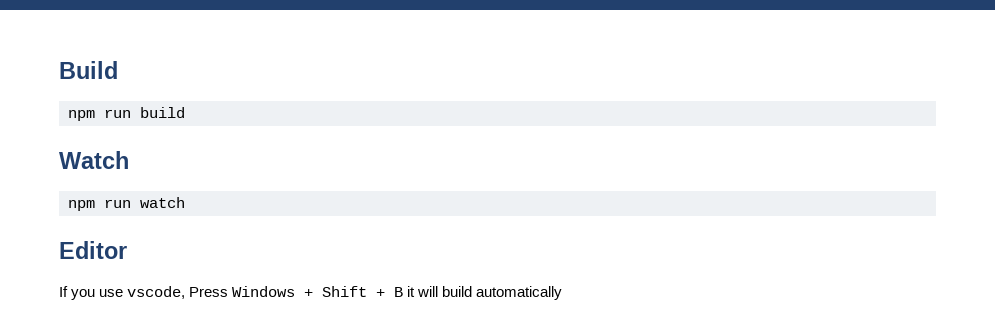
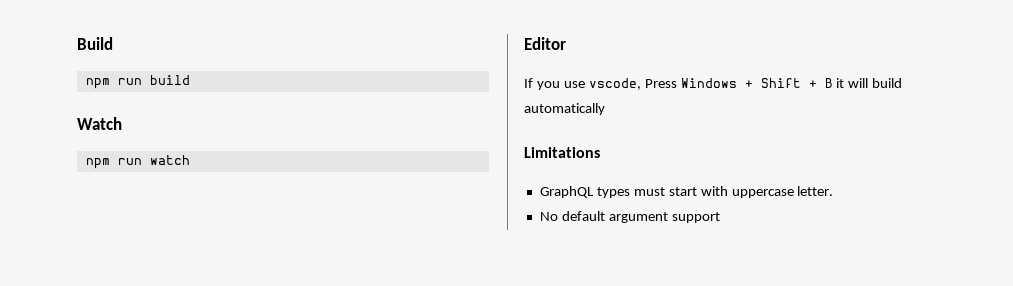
+ Limitations
+ GraphQL types must start with uppercase letter.
+ No default argument support

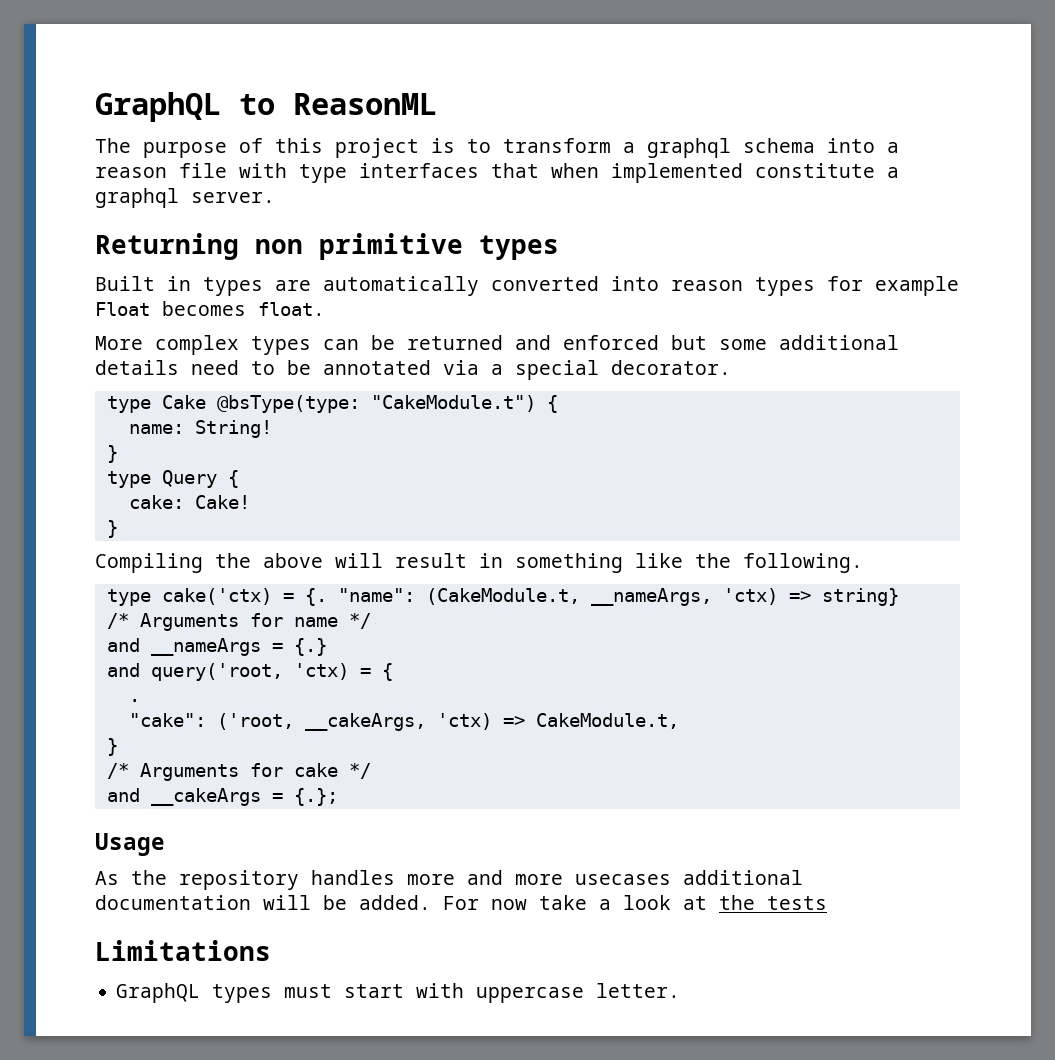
- Build
- npm run build
- Watch
- npm run watch
- Editor
- If you use vscode, Press Windows + Shift + B it will build automatically
+ GraphQL to ReasonML
+ The purpose of this project is to transform a graphql schema into a reason file with type interfaces that when implemented constitute a graphql server.
+ Returning non primitive types
+ Built in types are automatically converted into reason types for example Float becomes float.
+ More complex types can be returned and enforced but some additional details need to be annotated via a special decorator.
+ type Cake @bsType(type: "CakeModule.t") {
+ name: String!
+ }
+ type Query {
+ cake: Cake!
+ }
+ Compiling the above will result in something like the following.
+ type cake('ctx) = {. "name": (CakeModule.t, __nameArgs, 'ctx) => string}
+ /* Arguments for name */
+ and __nameArgs = {.}
+ and query('root, 'ctx) = {
+ .
+ "cake": ('root, __cakeArgs, 'ctx) => CakeModule.t,
+ }
+ /* Arguments for cake */
+ and __cakeArgs = {.};
+ Usage
+ As the repository handles more and more usecases additional documentation will be added. For now take a look at the tests
- No default argument support

